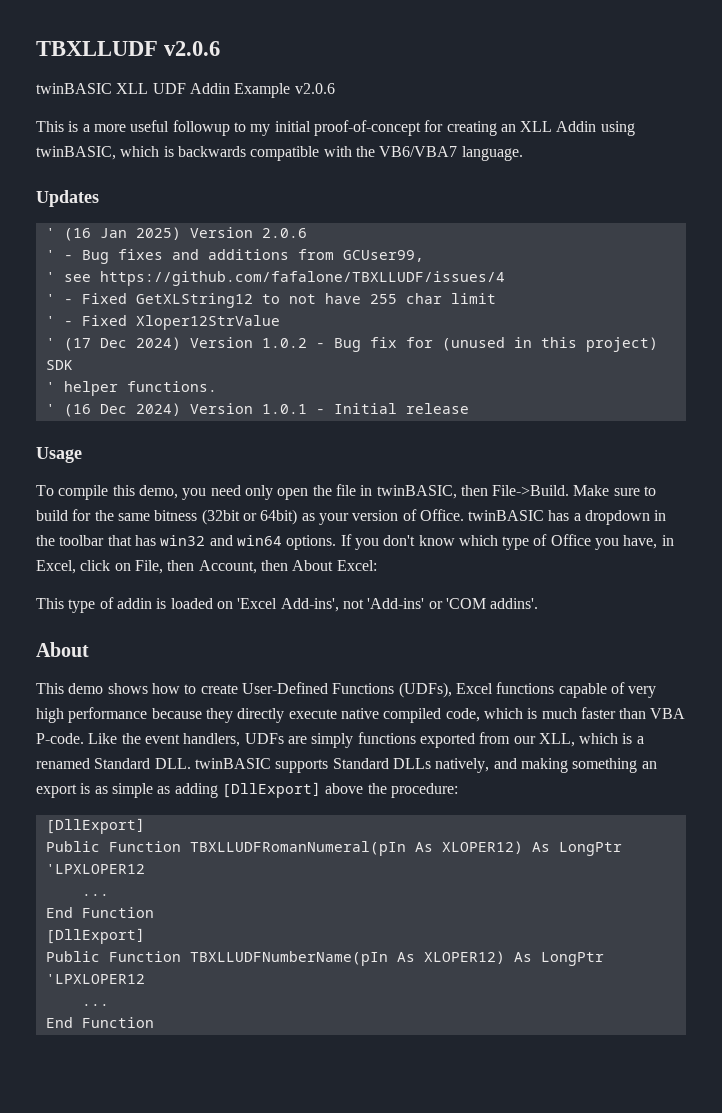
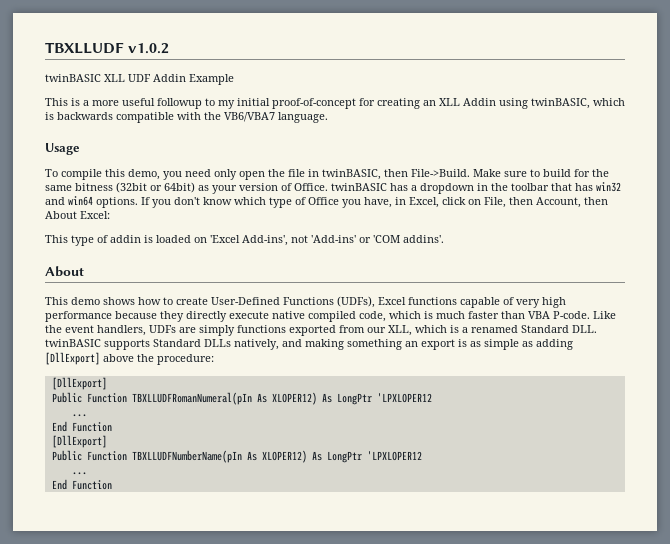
- TBXLLUDF v2.0.6
+ TBXLLUDF v1.0.2
- twinBASIC XLL UDF Addin Example v2.0.6
+ twinBASIC XLL UDF Addin Example
- Updates
- ' (16 Jan 2025) Version 2.0.6
- ' - Bug fixes and additions from GCUser99,
- ' see https://github.com/fafalone/TBXLLUDF/issues/4
- ' - Fixed GetXLString12 to not have 255 char limit
- ' - Fixed Xloper12StrValue
- ' (17 Dec 2024) Version 1.0.2 - Bug fix for (unused in this project) SDK
- ' helper functions.
- ' (16 Dec 2024) Version 1.0.1 - Initial release

